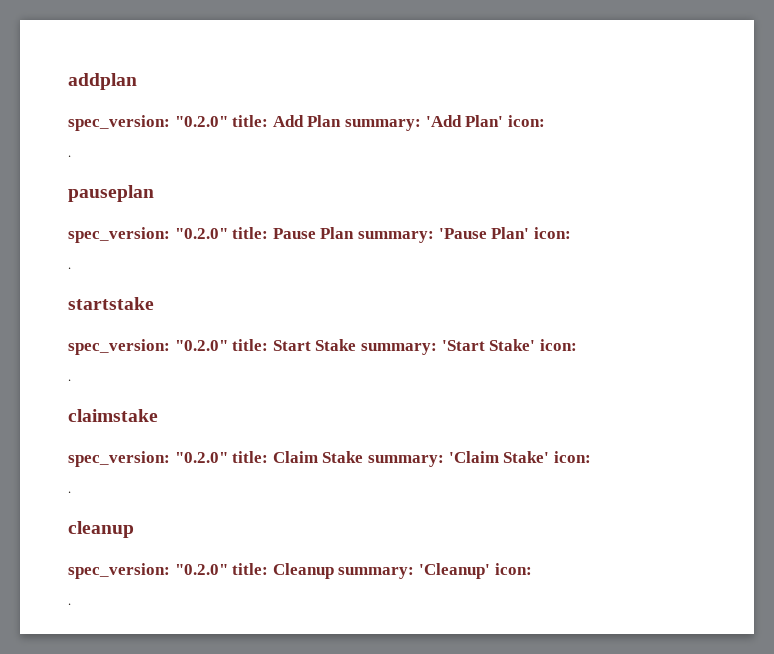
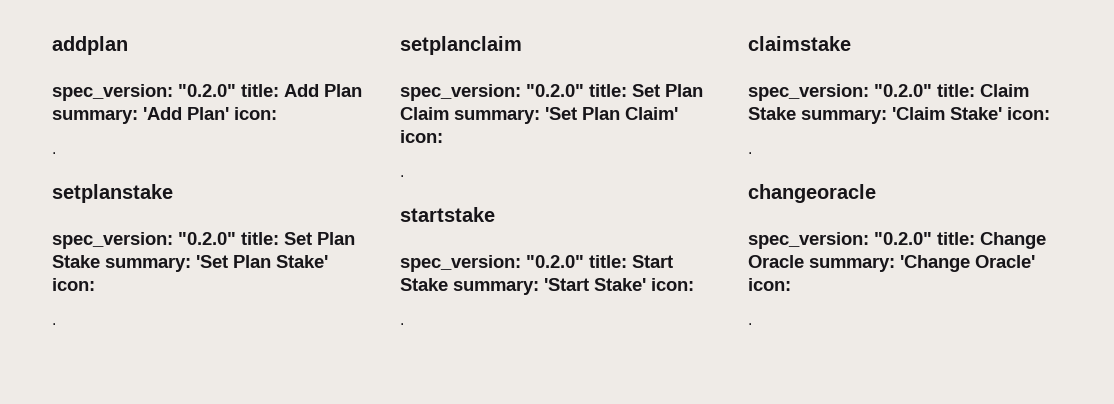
- pauseplan
- spec_version: "0.2.0" title: Pause Plan summary: 'Pause Plan' icon:
+ setplanstake
+ spec_version: "0.2.0" title: Set Plan Stake summary: 'Set Plan Stake' icon:
+ .
+ setplanclaim
+ spec_version: "0.2.0" title: Set Plan Claim summary: 'Set Plan Claim' icon:
- cleanup
- spec_version: "0.2.0" title: Cleanup summary: 'Cleanup' icon:
+ changeoracle
+ spec_version: "0.2.0" title: Change Oracle summary: 'Change Oracle' icon:

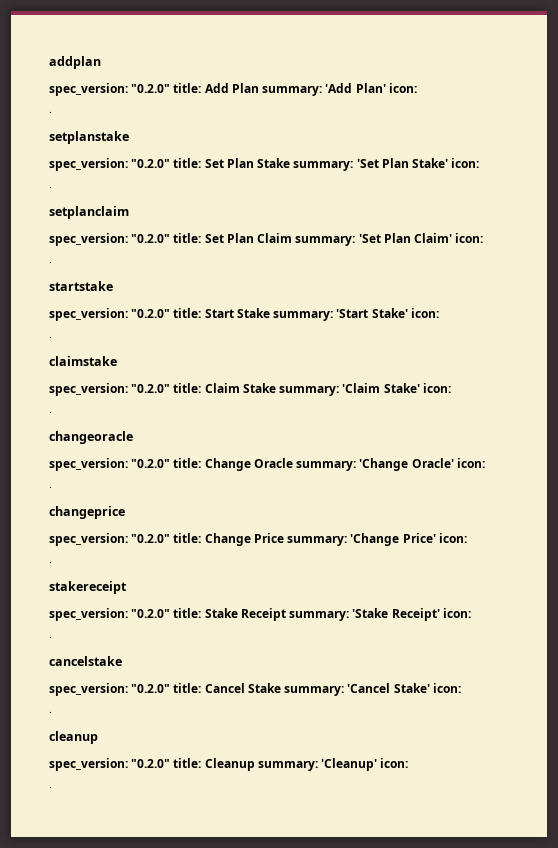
+ changeprice
+ spec_version: "0.2.0" title: Change Price summary: 'Change Price' icon:
+ .
+ stakereceipt
+ spec_version: "0.2.0" title: Stake Receipt summary: 'Stake Receipt' icon:
+ .
+ cancelstake
+ spec_version: "0.2.0" title: Cancel Stake summary: 'Cancel Stake' icon:
+ .
+ cleanup
+ spec_version: "0.2.0" title: Cleanup summary: 'Cleanup' icon:
+ .

